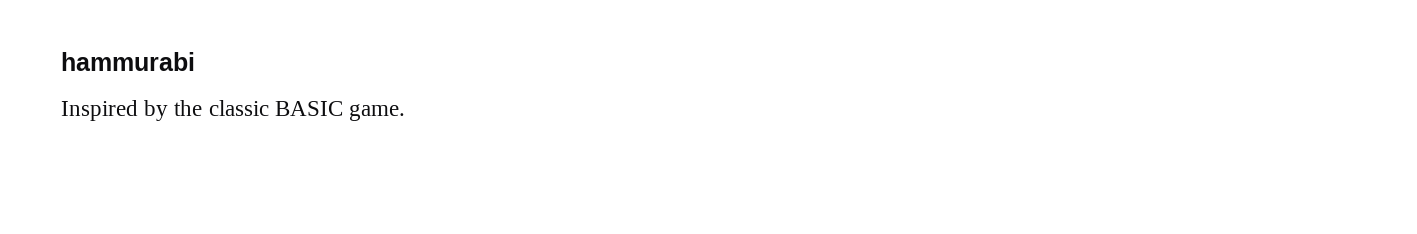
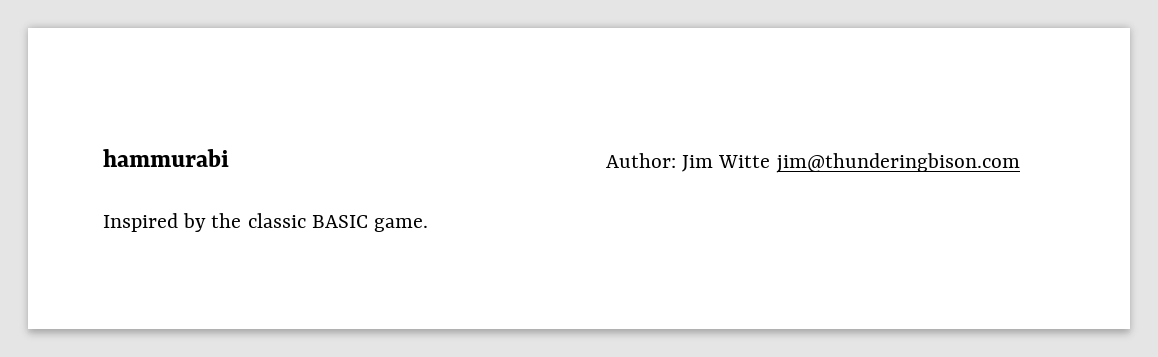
+ Author: Jim Witte jim@thunderingbison.com

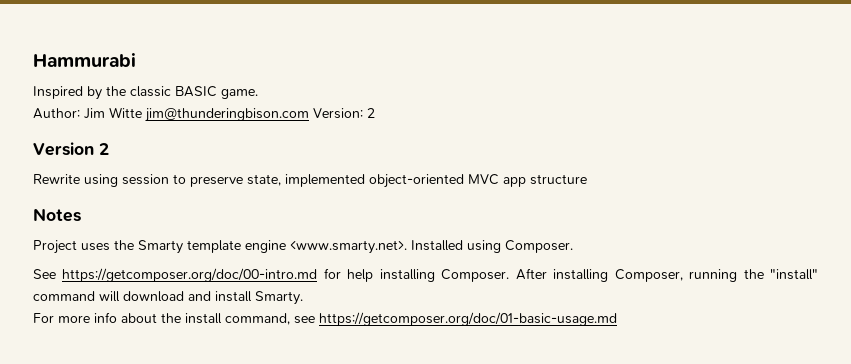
- hammurabi
+ Hammurabi
- Author: Jim Witte jim@thunderingbison.com
+ Author: Jim Witte jim@thunderingbison.com Version: 2
+ Version 2
+ Rewrite using session to preserve state, implemented object-oriented MVC app structure
+ Notes
+ Project uses the Smarty template engine <www.smarty.net>. Installed using Composer.
+ See https://getcomposer.org/doc/00-intro.md for help installing Composer. After installing Composer, running the "install" command will download and install Smarty.
+ For more info about the install command, see https://getcomposer.org/doc/01-basic-usage.md

